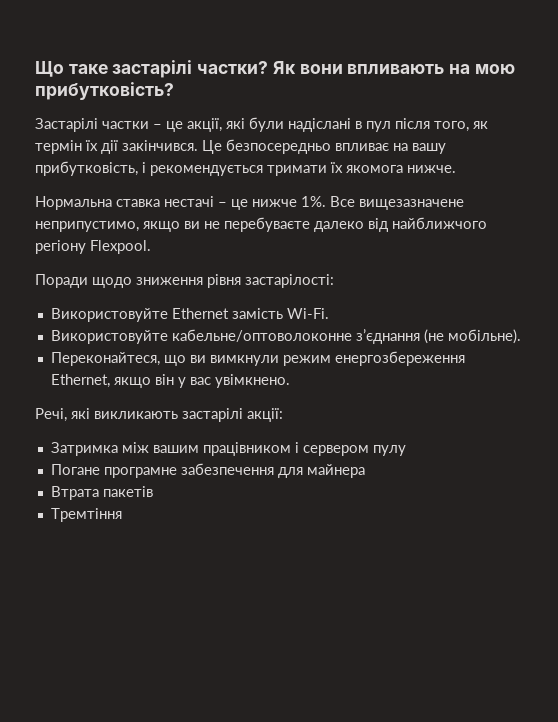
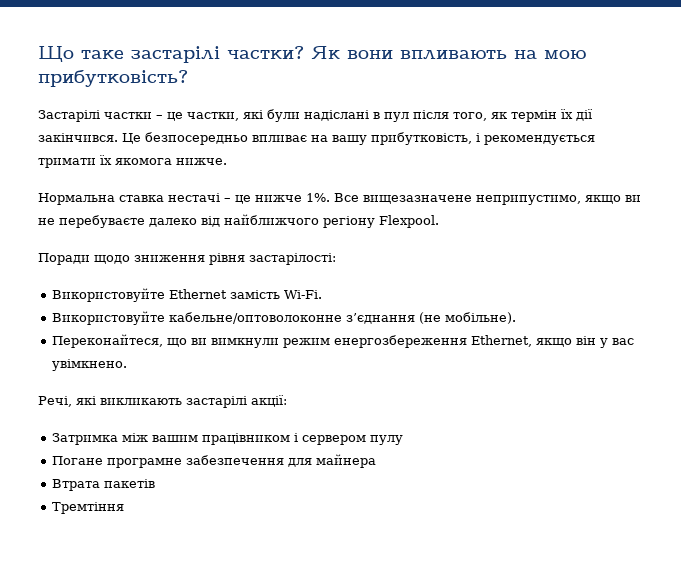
- Застарілі частки – це акції, які були надіслані в пул після того, як термін їх дії закінчився.
+ Застарілі частки – це частки, які були надіслані в пул після того, як термін їх дії закінчився.

